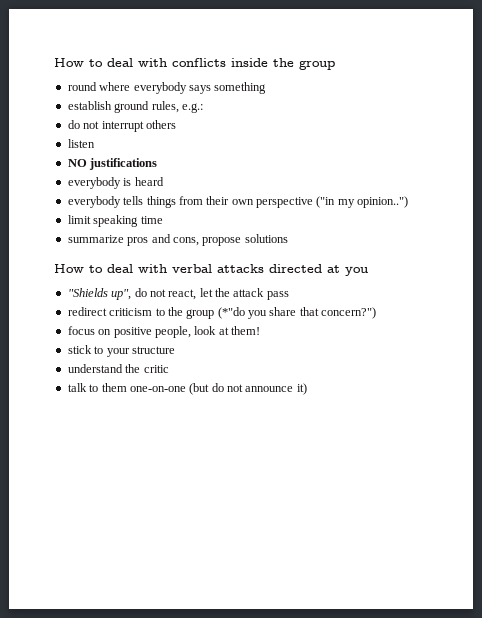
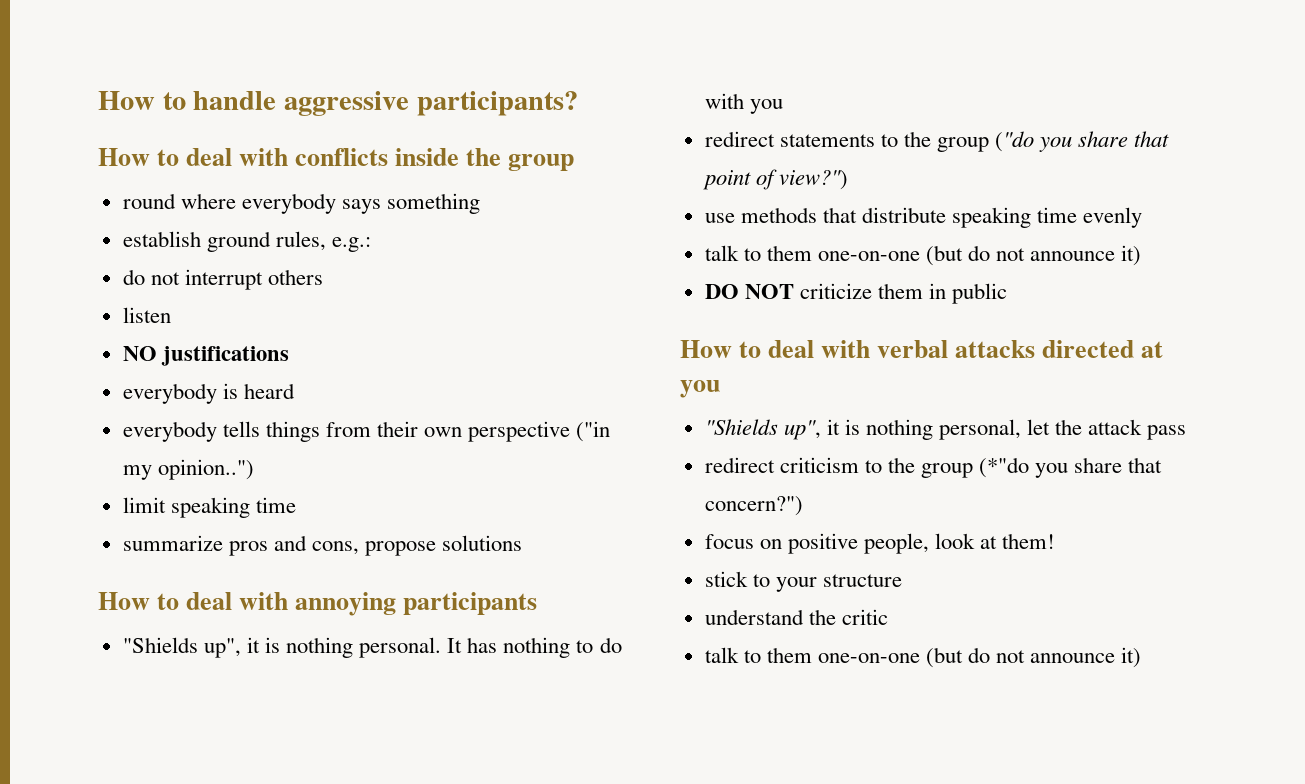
+ How to handle aggressive participants?
+ How to deal with annoying participants
+ "Shields up", it is nothing personal. It has nothing to do with you
+ redirect statements to the group ("do you share that point of view?")
+ use methods that distribute speaking time evenly
+ talk to them one-on-one (but do not announce it)
+ DO NOT criticize them in public
- "Shields up", do not react, let the attack pass
+ "Shields up", it is nothing personal, let the attack pass

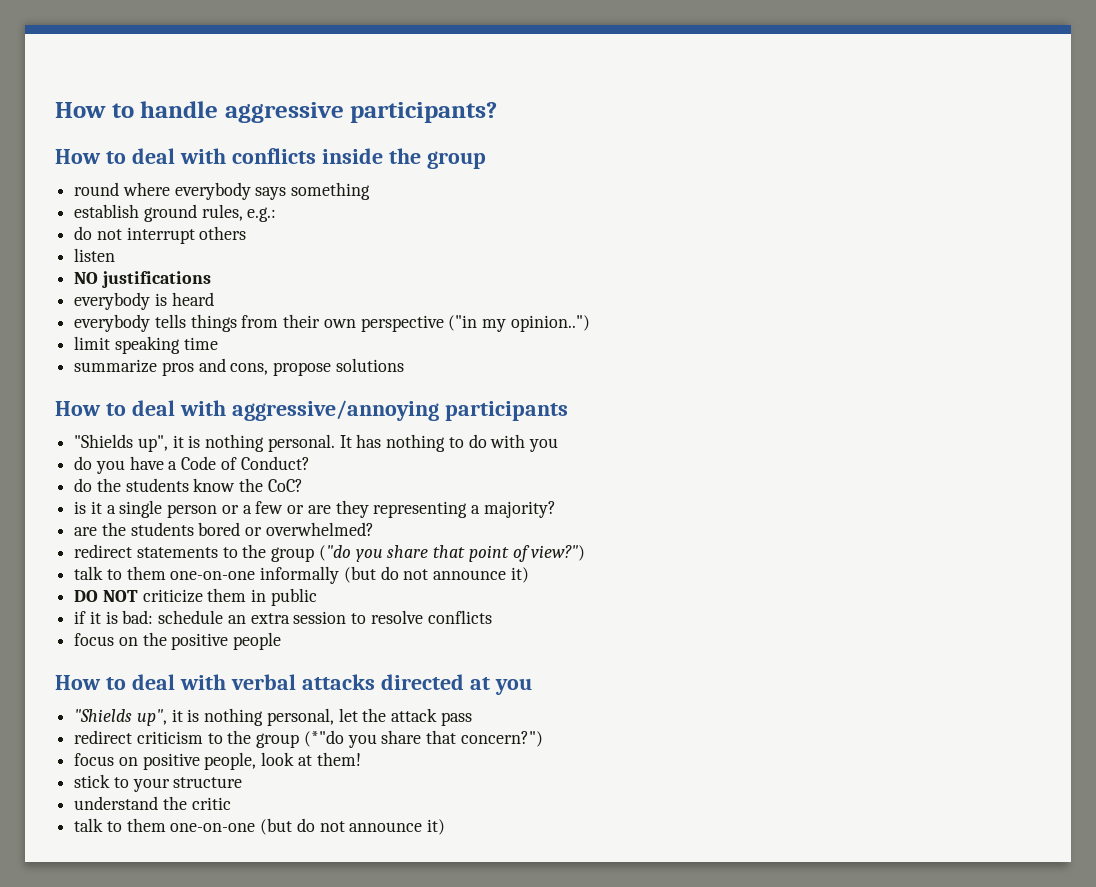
- How to deal with annoying participants
+ How to deal with aggressive/annoying participants
+ do you have a Code of Conduct?
+ do the students know the CoC?
+ is it a single person or a few or are they representing a majority?
+ are the students bored or overwhelmed?
- use methods that distribute speaking time evenly
- talk to them one-on-one (but do not announce it)
+ talk to them one-on-one informally (but do not announce it)
+ if it is bad: schedule an extra session to resolve conflicts
+ focus on the positive people

